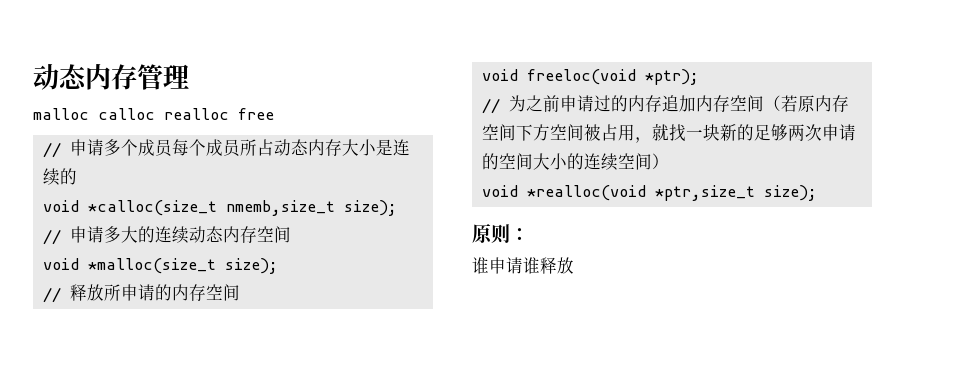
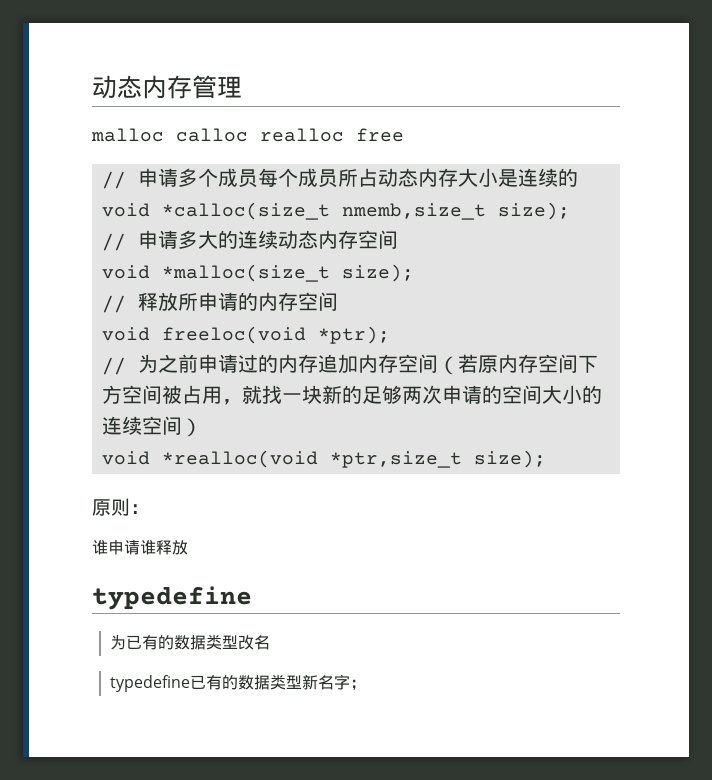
  谁申请谁释放
+ typedefine
+ 为已有的数据类型改名
+ typedefine已有的数据类型新名字；

